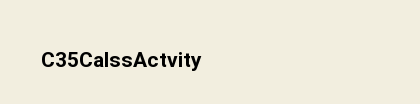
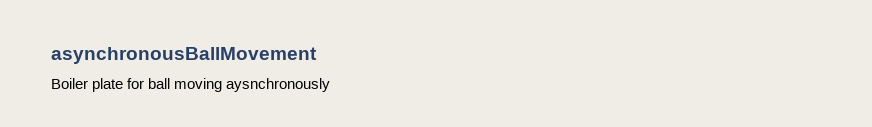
- C35CalssActvity
+ asynchronousBallMovement
+ Boiler plate for ball moving aysnchronously

